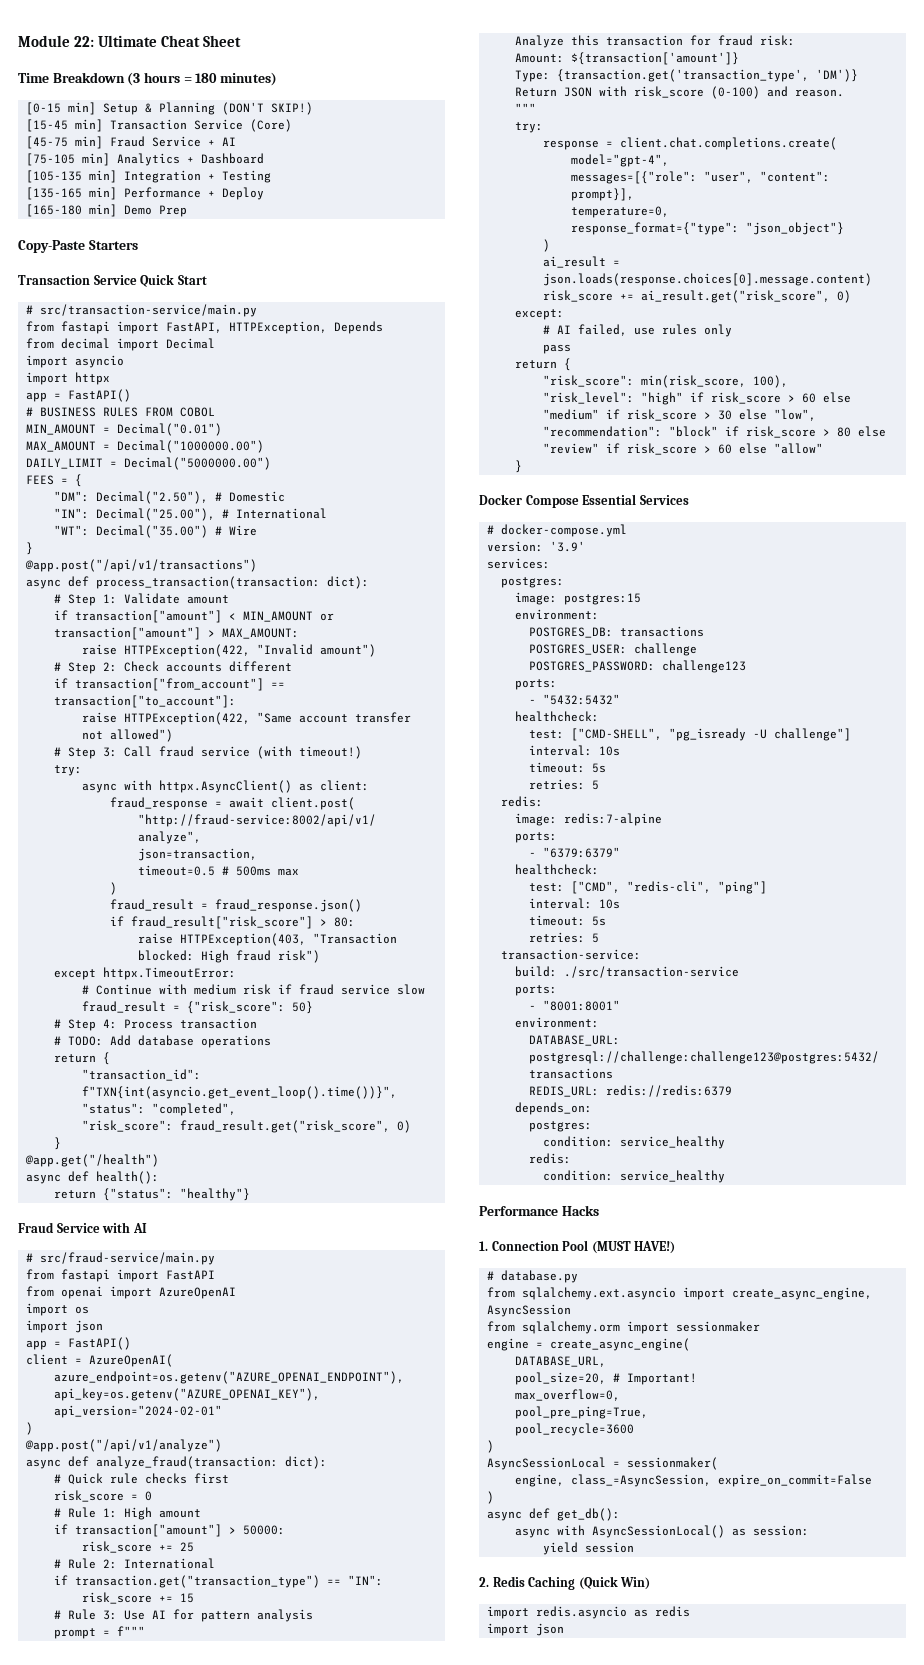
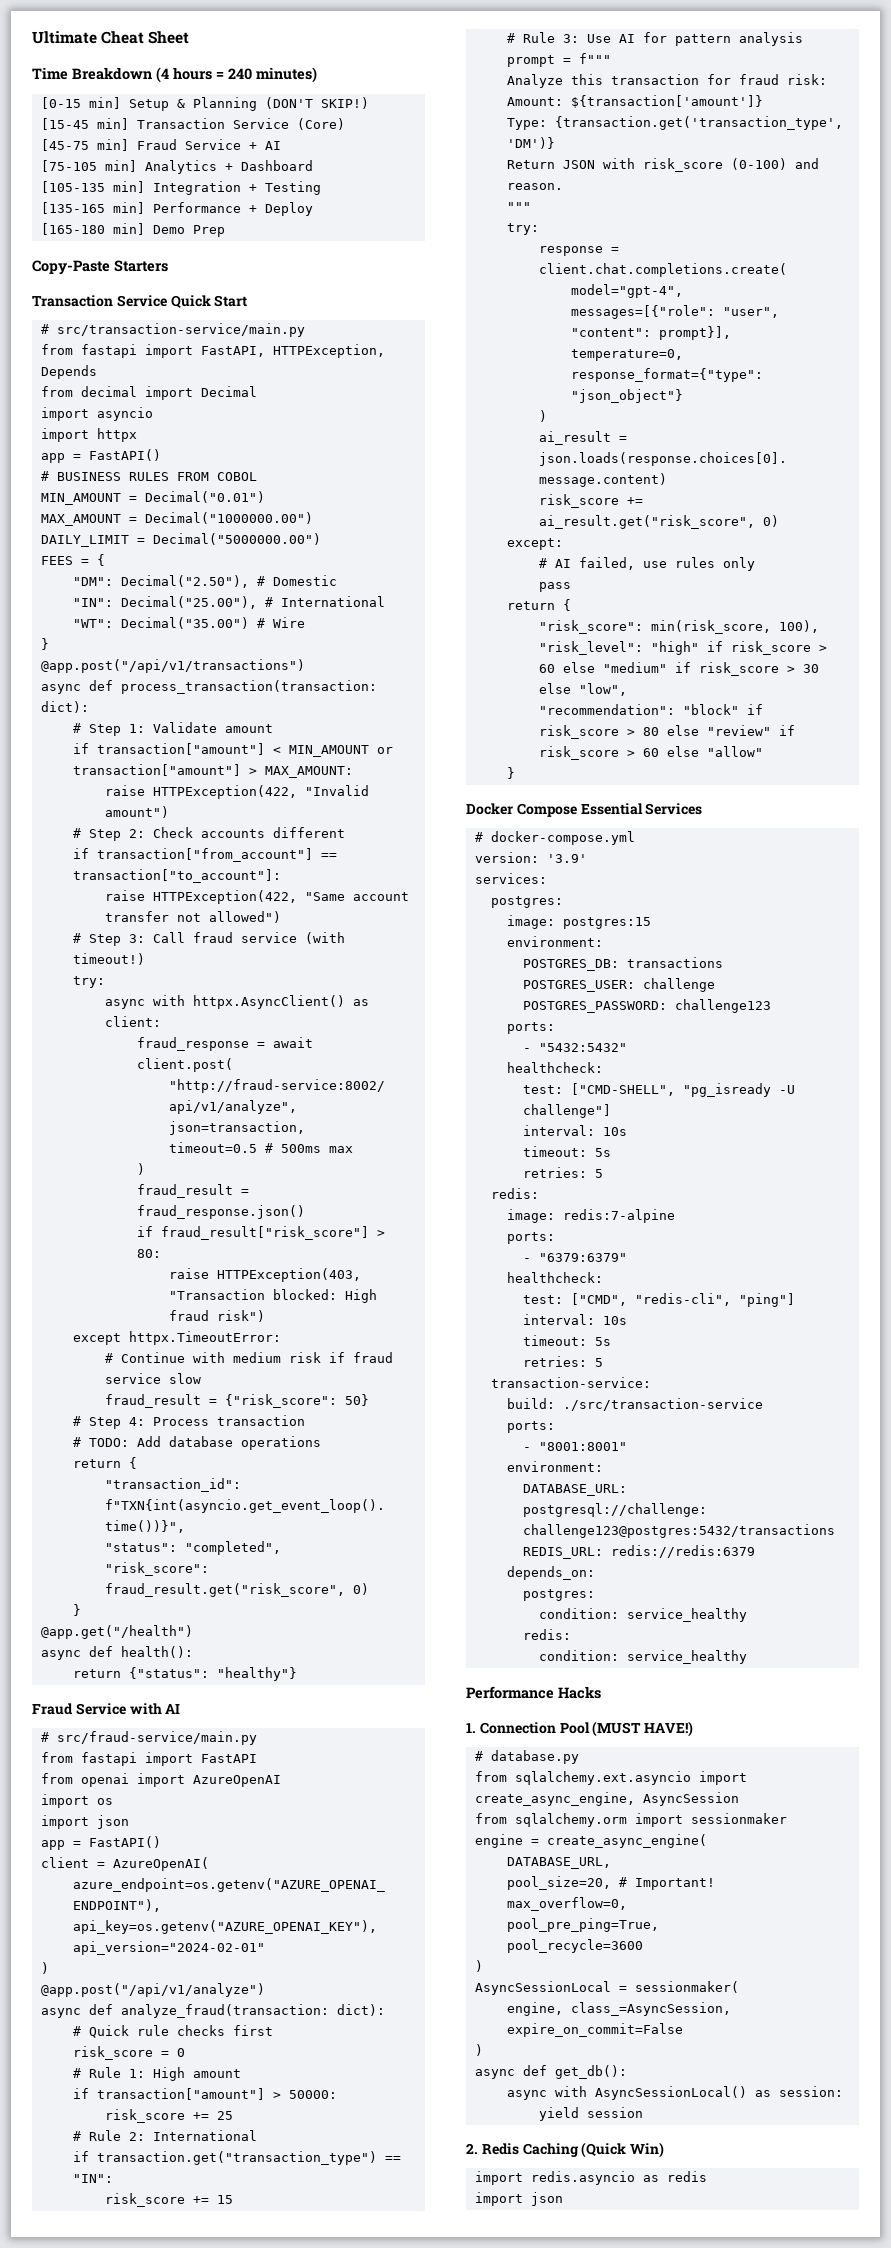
- Module 22: Ultimate Cheat Sheet
+ Ultimate Cheat Sheet
- Time Breakdown (3 hours = 180 minutes)
+ Time Breakdown (4 hours = 240 minutes)

